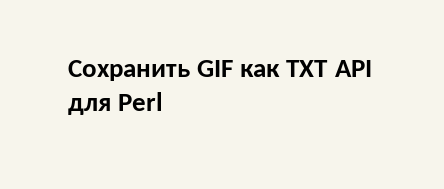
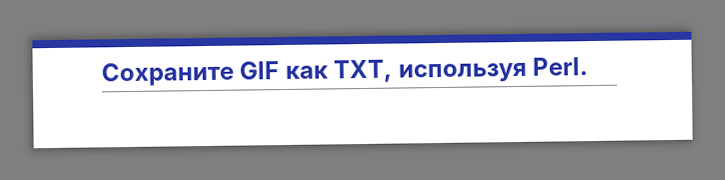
- Сохранить GIF как TXT API для Perl
+ Сохраните GIF как TXT, используя Perl.

